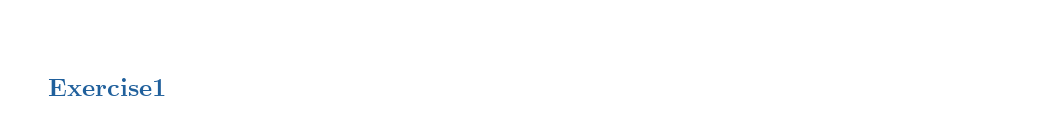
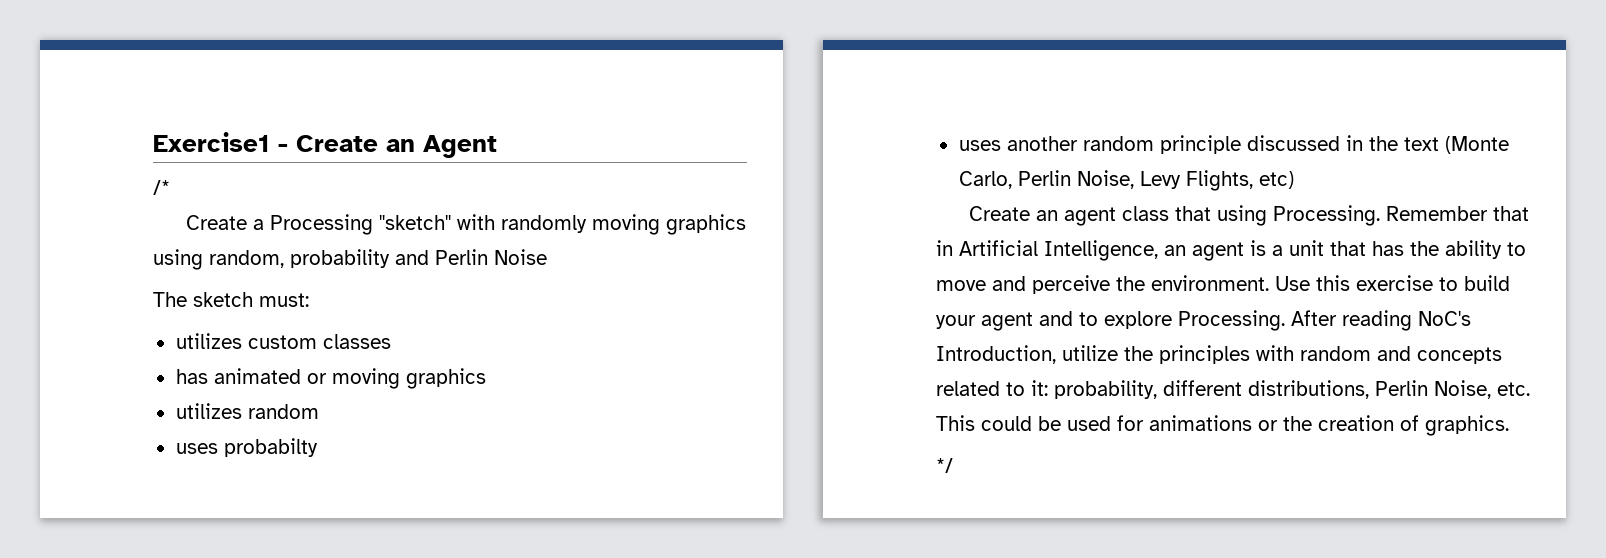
- Exercise1
+ Exercise1 - Create an Agent
+ /*
+ Create a Processing "sketch" with randomly moving graphics using random, probability and Perlin Noise
+ The sketch must:
+ utilizes custom classes
+ has animated or moving graphics
+ utilizes random
+ uses probabilty
+ uses another random principle discussed in the text (Monte Carlo, Perlin Noise, Levy Flights, etc)
+ Create an agent class that using Processing. Remember that in Artificial Intelligence, an agent is a unit that has the ability to move and perceive the environment. Use this exercise to build your agent and to explore Processing. After reading NoC's Introduction, utilize the principles with random and concepts related to it: probability, different distributions, Perlin Noise, etc. This could be used for animations or the creation of graphics.
+ */

